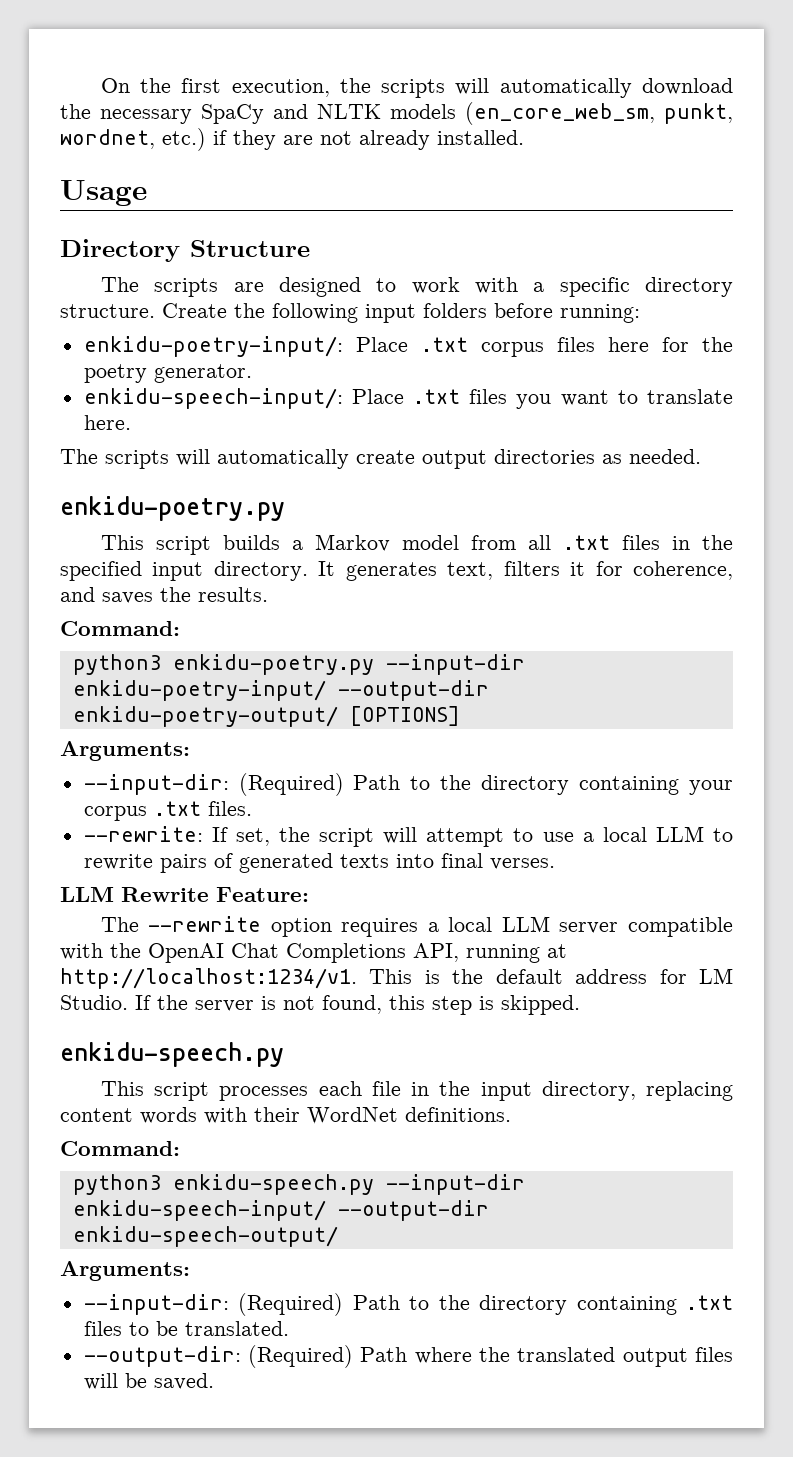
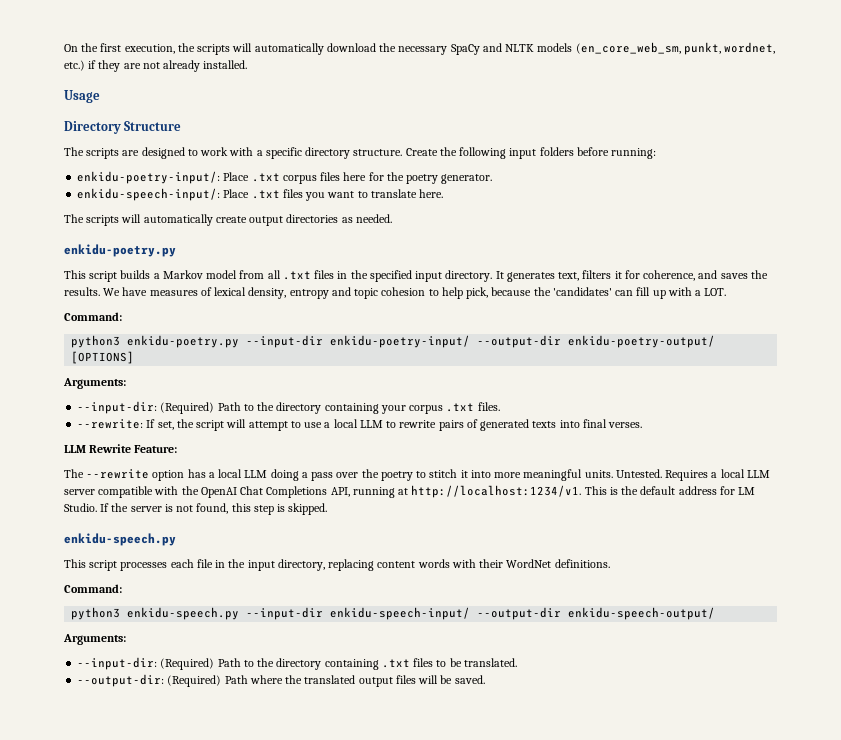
+ We have measures of lexical density, entropy and topic cohesion to help pick, because the 'candidates' can fill up with a LOT.
- The --rewrite option requires a local LLM server compatible with the OpenAI Chat Completions API, running at http://localhost:1234/v1.
+ The --rewrite option has a local LLM doing a pass over the poetry to stitch it into more meaningful units. Untested. Requires a local LLM server compatible with the OpenAI Chat Completions API, running at http://localhost:1234/v1.

